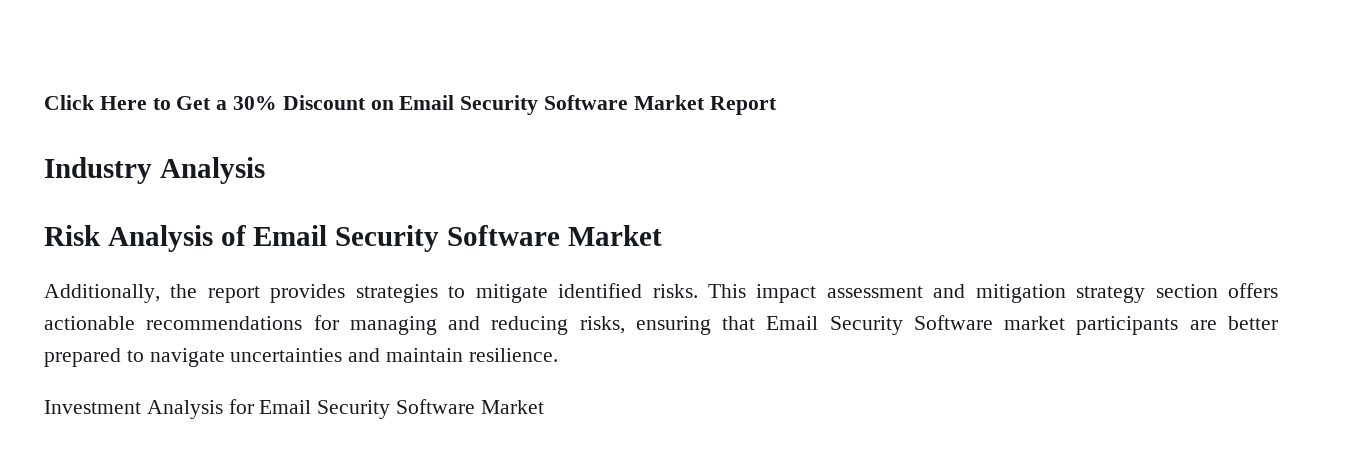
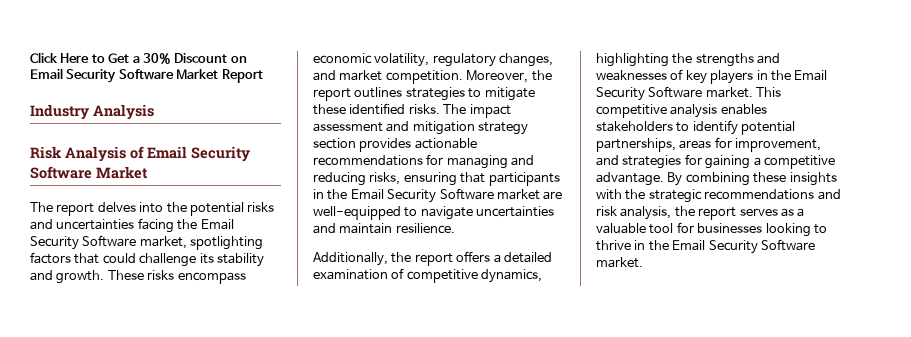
- Additionally, the report provides strategies to mitigate identified risks.
+ The report delves into the potential risks and uncertainties facing the Email Security Software market, spotlighting factors that could challenge its stability and growth. These risks encompass economic volatility, regulatory changes, and market competition. Moreover, the report outlines strategies to mitigate these identified risks.
- This impact assessment and mitigation strategy section offers actionable recommendations for managing and reducing risks, ensuring that Email Security Software market participants are better prepared to navigate uncertainties and maintain resilience.
+ The impact assessment and mitigation strategy section provides actionable recommendations for managing and reducing risks, ensuring that participants in the Email Security Software market are well-equipped to navigate uncertainties and maintain resilience.
- Investment Analysis for Email Security Software Market
+ Additionally, the report offers a detailed examination of competitive dynamics, highlighting the strengths and weaknesses of key players in the Email Security Software market. This competitive analysis enables stakeholders to identify potential partnerships, areas for improvement, and strategies for gaining a competitive advantage. By combining these insights with the strategic recommendations and risk analysis, the report serves as a valuable tool for businesses looking to thrive in the Email Security Software market.

